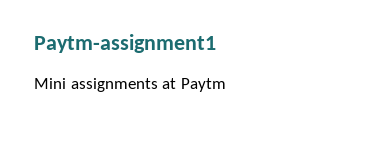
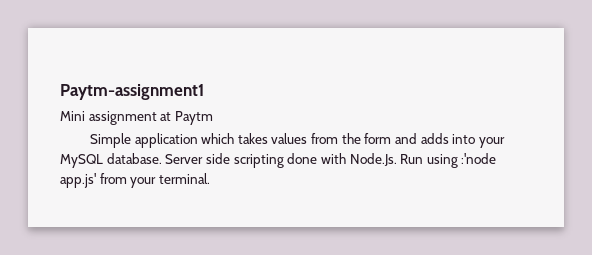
- Mini assignments at Paytm
+ Mini assignment at Paytm
+ Simple application which takes values from the form and adds into your MySQL database. Server side scripting done with Node.Js. Run using :'node app.js' from your terminal.

